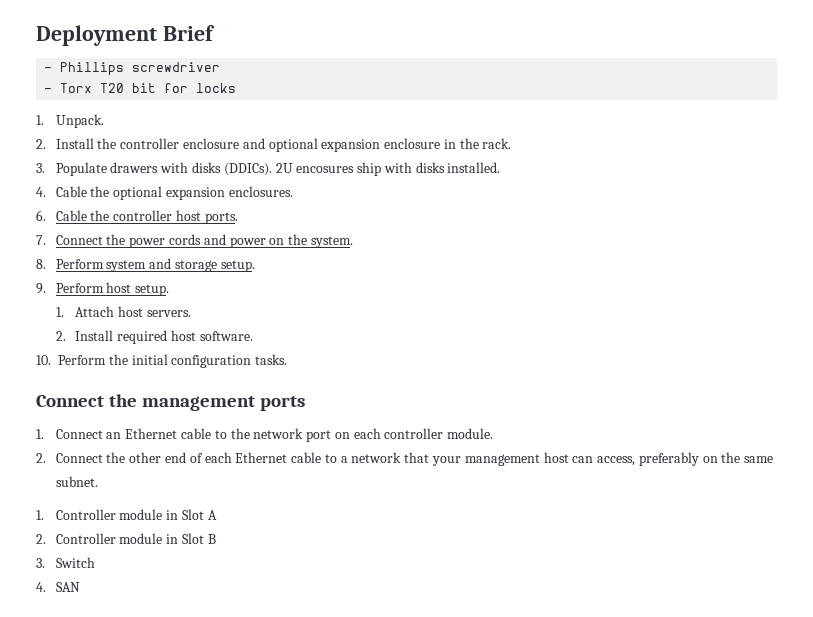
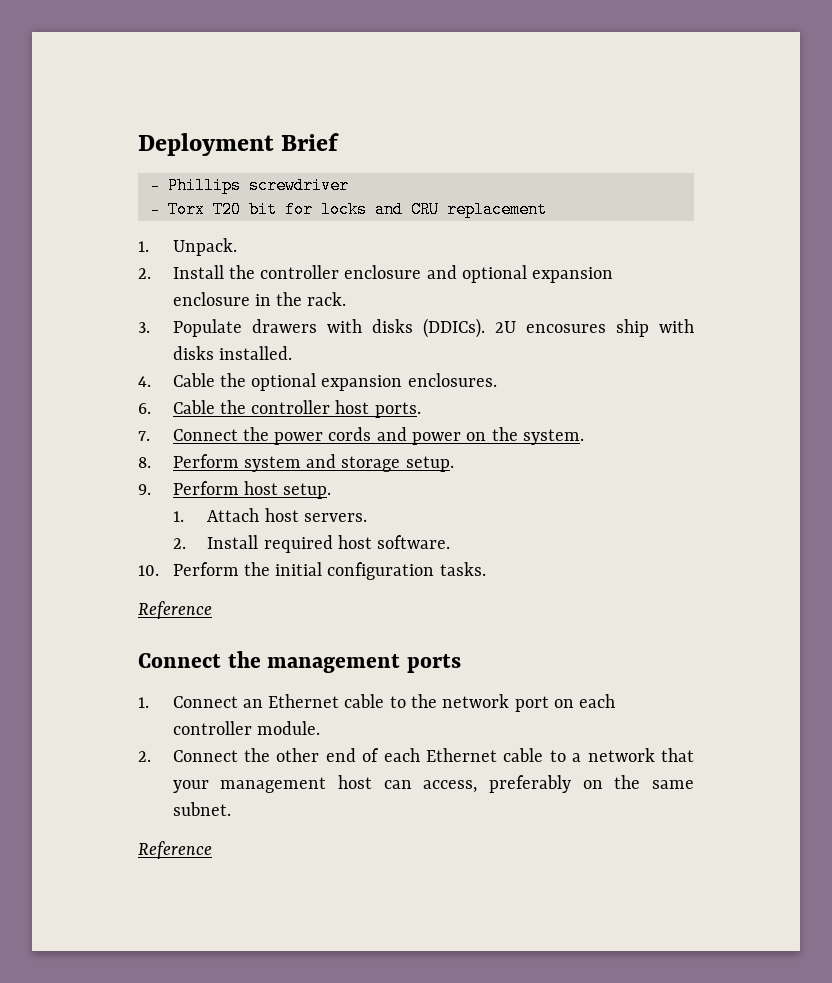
- - Torx T20 bit for locks
+ - Torx T20 bit for locks and CRU replacement
  10. Perform the initial configuration tasks.
+ Reference
  2. Connect the other end of each Ethernet cable to a network that your management host can access, preferably on the same subnet.
- 1. Controller module in Slot A
- 2. Controller module in Slot B
- 3. Switch
- 4. SAN
+ Reference

